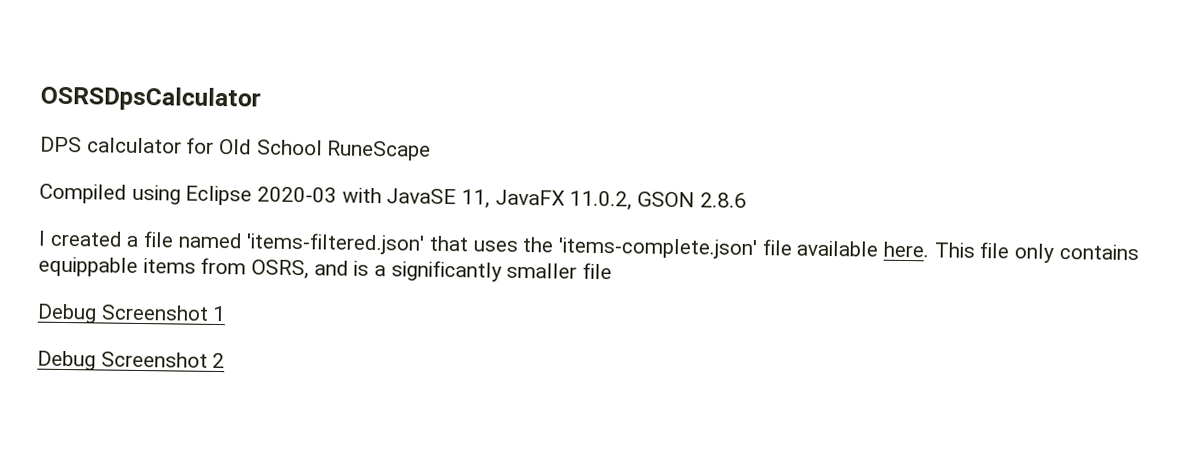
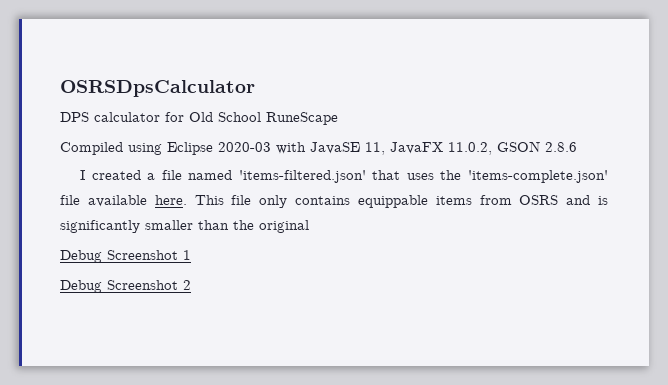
- This file only contains equippable items from OSRS, and is a significantly smaller file
+ This file only contains equippable items from OSRS and is significantly smaller than the original

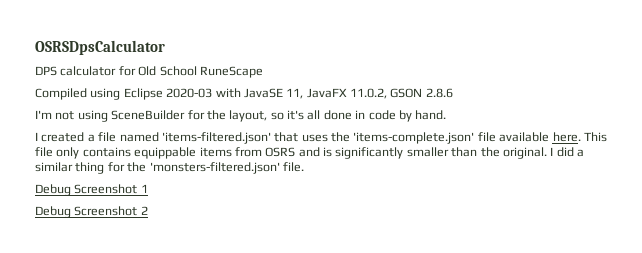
+ I'm not using SceneBuilder for the layout, so it's all done in code by hand.
- This file only contains equippable items from OSRS and is significantly smaller than the original
+ This file only contains equippable items from OSRS and is significantly smaller than the original. I did a similar thing for the 'monsters-filtered.json' file.

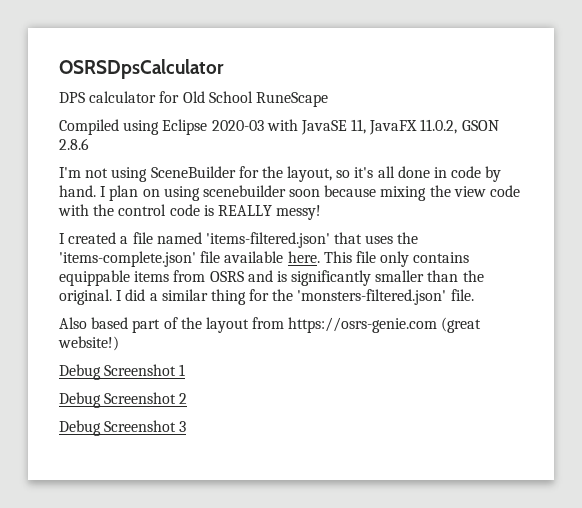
+ I plan on using scenebuilder soon because mixing the view code with the control code is REALLY messy!
+ Also based part of the layout from https://osrs-genie.com (great website!)
+ Debug Screenshot 3

